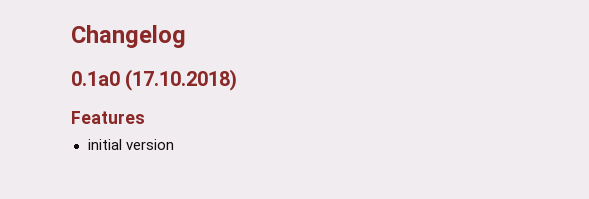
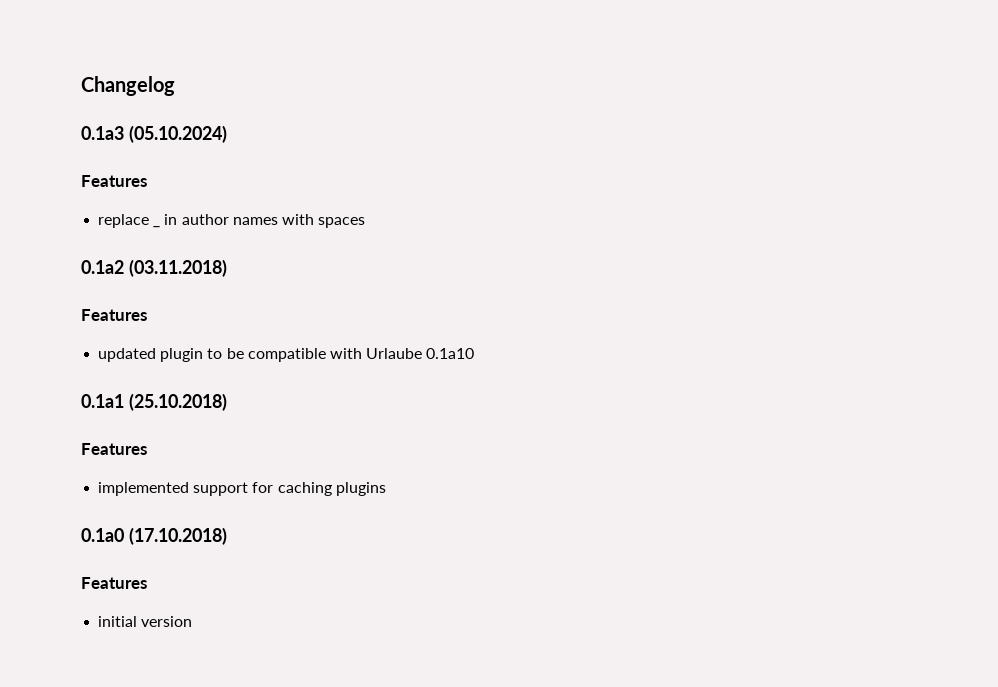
+ 0.1a3 (05.10.2024)
+ Features
+ replace _ in author names with spaces
+ 0.1a2 (03.11.2018)
+ Features
+ updated plugin to be compatible with Urlaube 0.1a10
+ 0.1a1 (25.10.2018)
+ Features
+ implemented support for caching plugins

